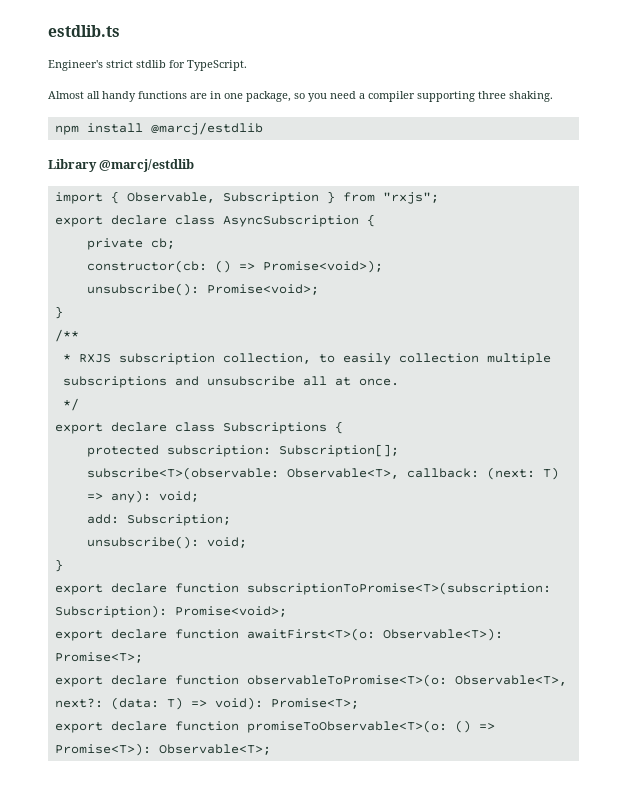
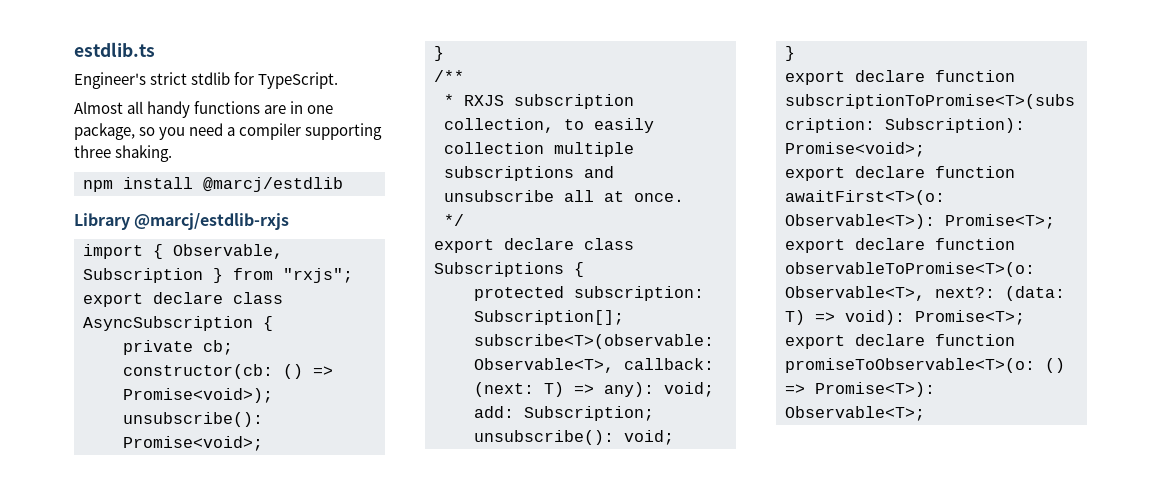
- Library @marcj/estdlib
+ Library @marcj/estdlib-rxjs

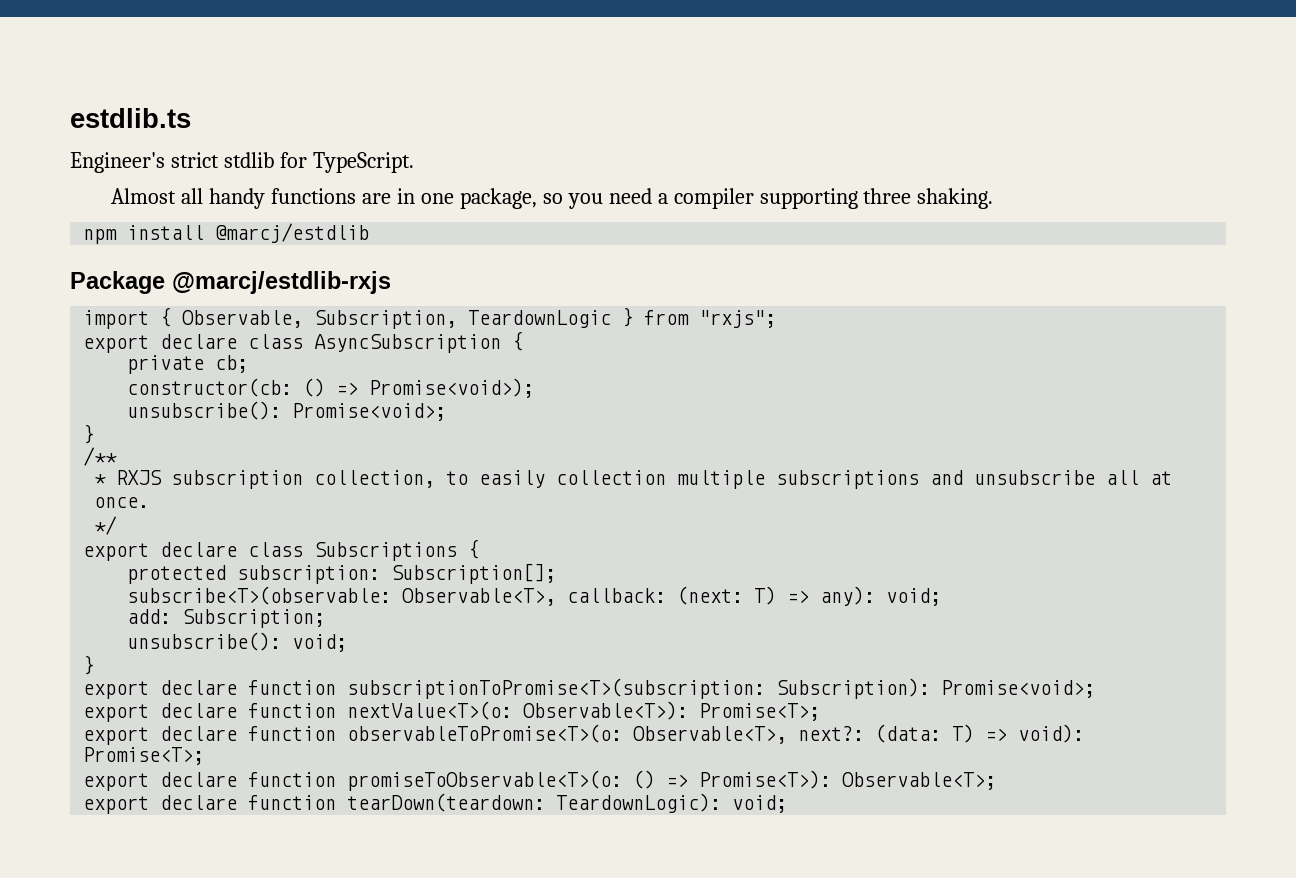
- Library @marcj/estdlib-rxjs
+ Package @marcj/estdlib-rxjs
- import { Observable, Subscription } from "rxjs";
+ import { Observable, Subscription, TeardownLogic } from "rxjs";
- export declare function awaitFirst<T>(o: Observable<T>): Promise<T>;
+ export declare function nextValue<T>(o: Observable<T>): Promise<T>;
+ export declare function tearDown(teardown: TeardownLogic): void;

